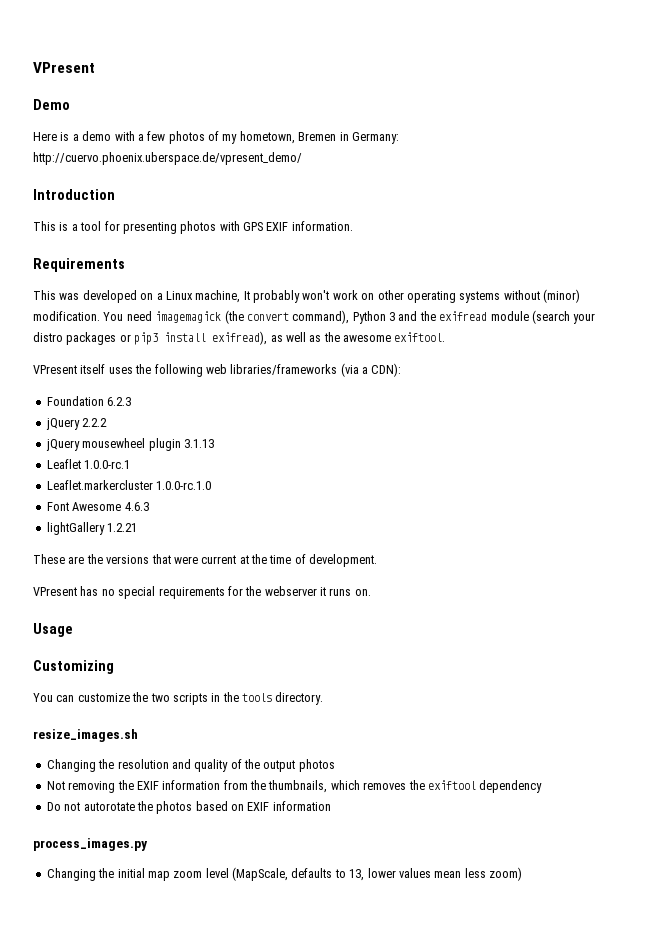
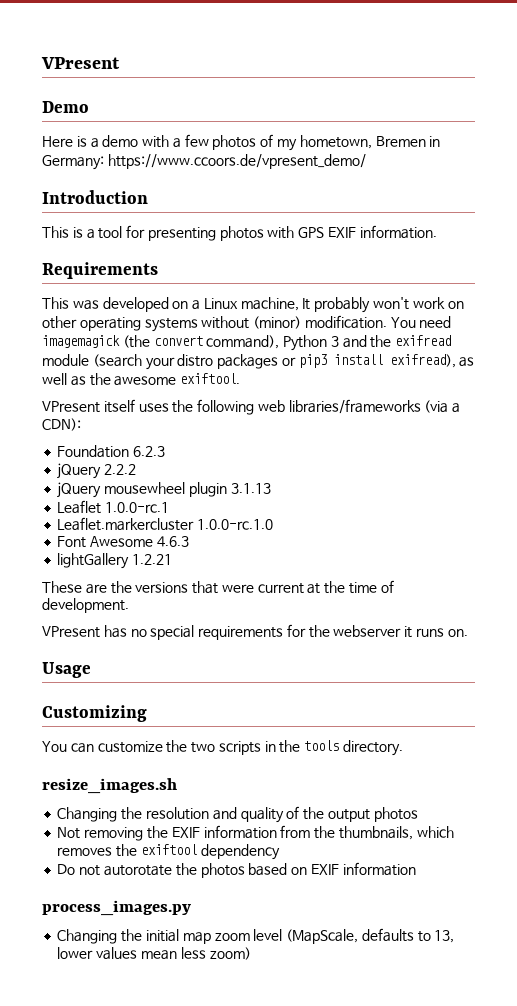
- Here is a demo with a few photos of my hometown, Bremen in Germany: http://cuervo.phoenix.uberspace.de/vpresent_demo/
+ Here is a demo with a few photos of my hometown, Bremen in Germany: https://www.ccoors.de/vpresent_demo/

